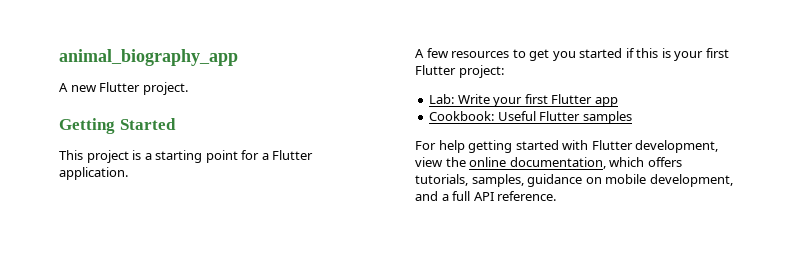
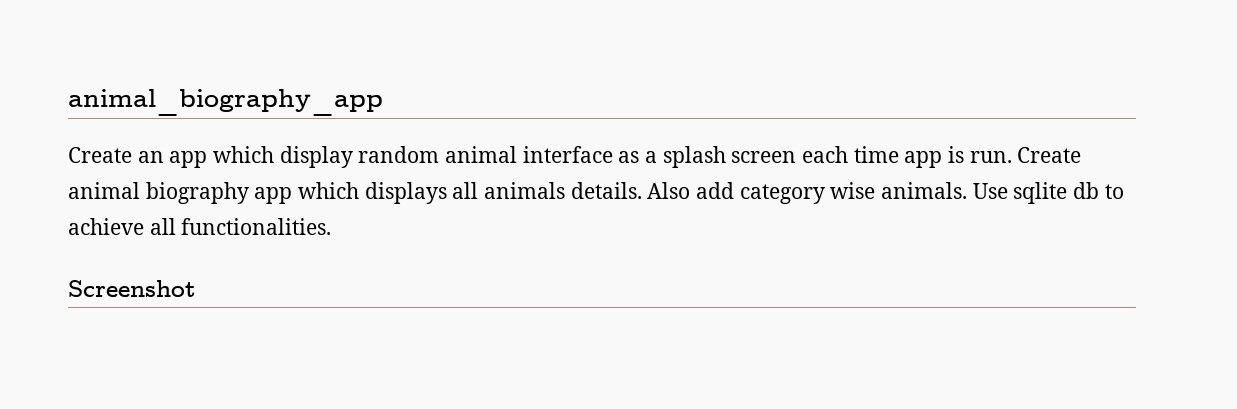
- A new Flutter project.
- Getting Started
- This project is a starting point for a Flutter application.
- A few resources to get you started if this is your first Flutter project:
- Lab: Write your first Flutter app
- Cookbook: Useful Flutter samples
- For help getting started with Flutter development, view the online documentation, which offers tutorials, samples, guidance on mobile development, and a full API reference.
+ Create an app which display random animal interface as a splash screen each time app is run. Create animal biography app which displays all animals details. Also add category wise animals. Use sqlite db to achieve all functionalities.
+ Screenshot

